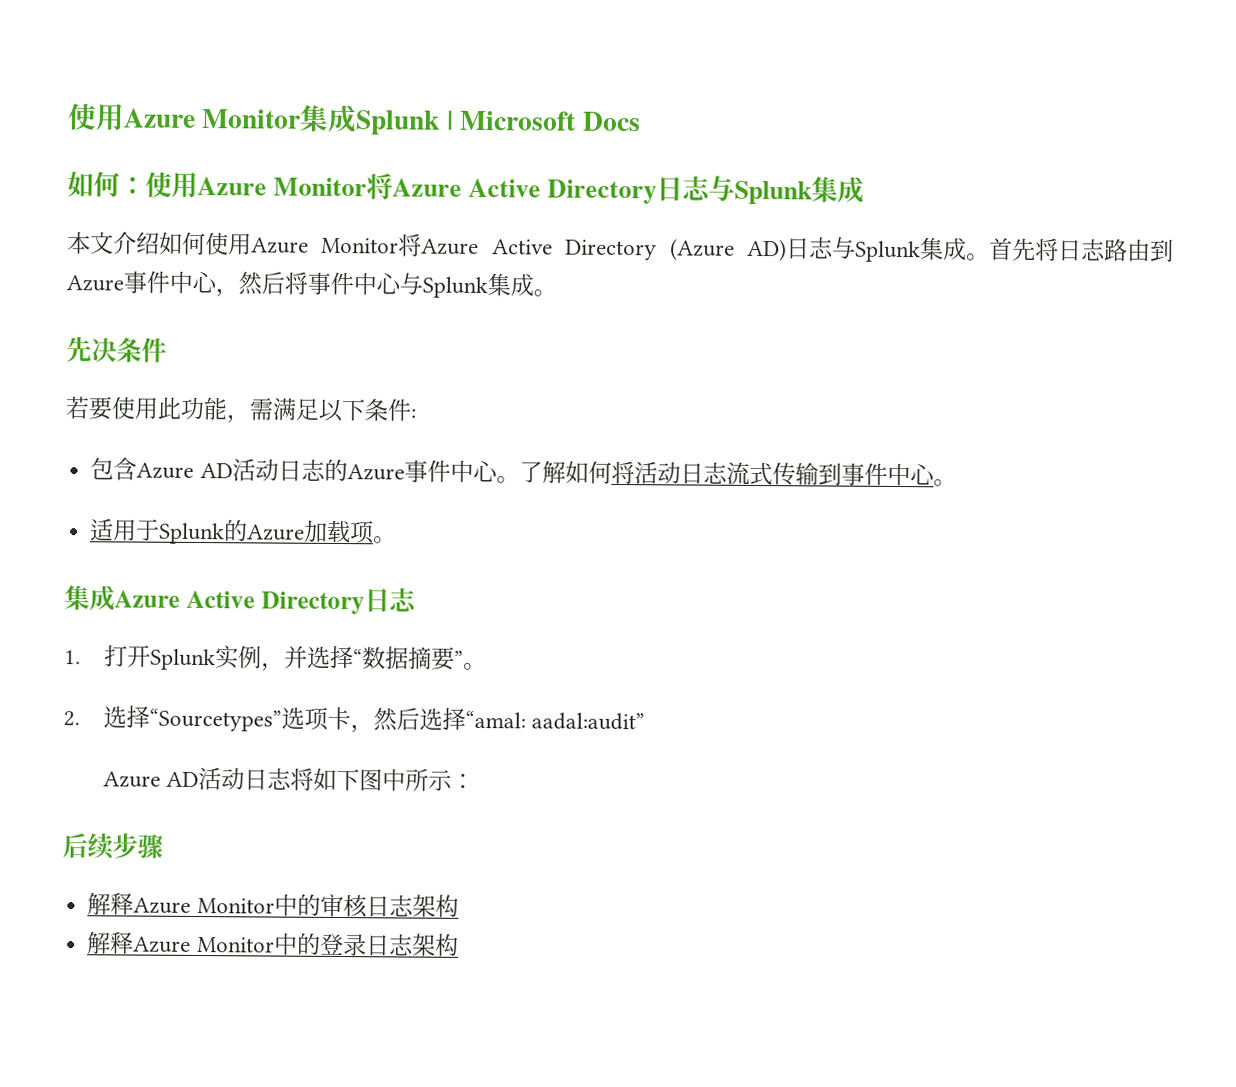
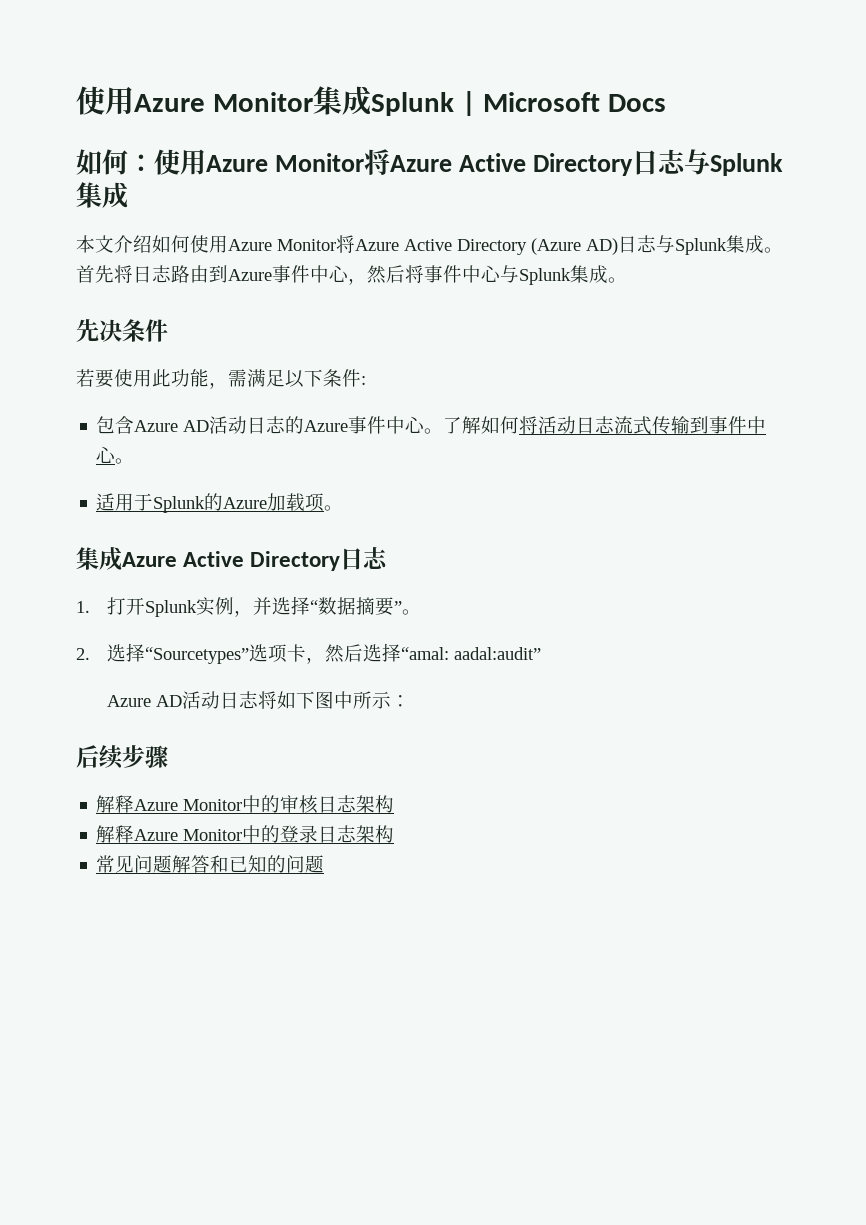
+ 常见问题解答和已知的问题

